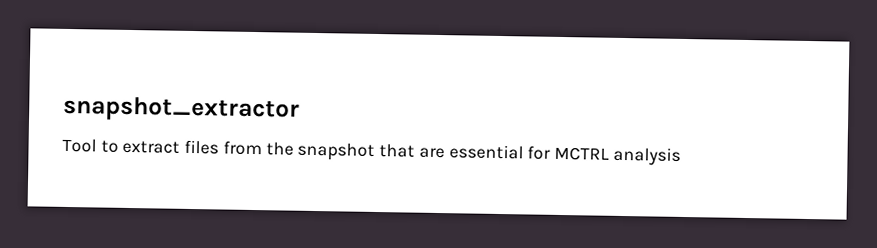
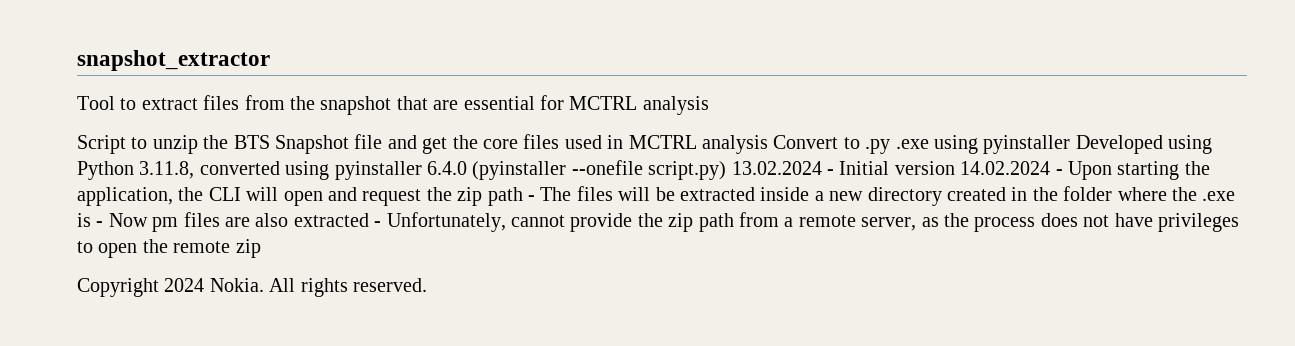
+ Script to unzip the BTS Snapshot file and get the core files used in MCTRL analysis Convert to .py .exe using pyinstaller Developed using Python 3.11.8, converted using pyinstaller 6.4.0 (pyinstaller --onefile script.py) 13.02.2024 - Initial version 14.02.2024 - Upon starting the application, the CLI will open and request the zip path - The files will be extracted inside a new directory created in the folder where the .exe is - Now pm files are also extracted - Unfortunately, cannot provide the zip path from a remote server, as the process does not have privileges to open the remote zip
+ Copyright 2024 Nokia. All rights reserved.

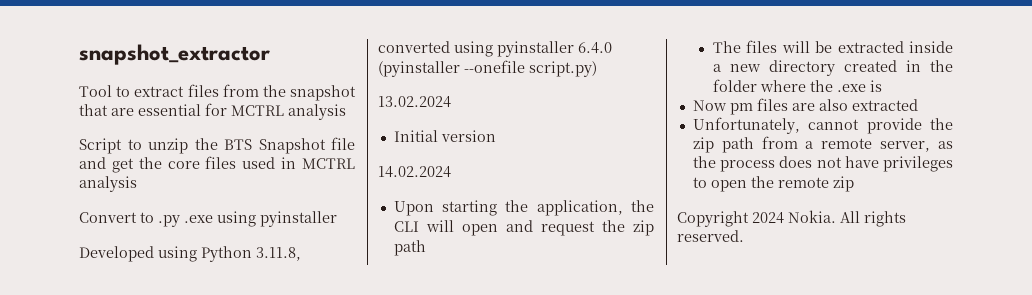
- Script to unzip the BTS Snapshot file and get the core files used in MCTRL analysis Convert to .py .exe using pyinstaller Developed using Python 3.11.8, converted using pyinstaller 6.4.0 (pyinstaller --onefile script.py) 13.02.2024 - Initial version 14.02.2024 - Upon starting the application, the CLI will open and request the zip path - The files will be extracted inside a new directory created in the folder where the .exe is - Now pm files are also extracted - Unfortunately, cannot provide the zip path from a remote server, as the process does not have privileges to open the remote zip
+ Script to unzip the BTS Snapshot file and get the core files used in MCTRL analysis
+ Convert to .py .exe using pyinstaller
+ Developed using Python 3.11.8, converted using pyinstaller 6.4.0 (pyinstaller --onefile script.py)
+ 13.02.2024
+ Initial version
+ 14.02.2024
+ Upon starting the application, the CLI will open and request the zip path
+ The files will be extracted inside a new directory created in the folder where the .exe is
+ Now pm files are also extracted
+ Unfortunately, cannot provide the zip path from a remote server, as the process does not have privileges to open the remote zip

